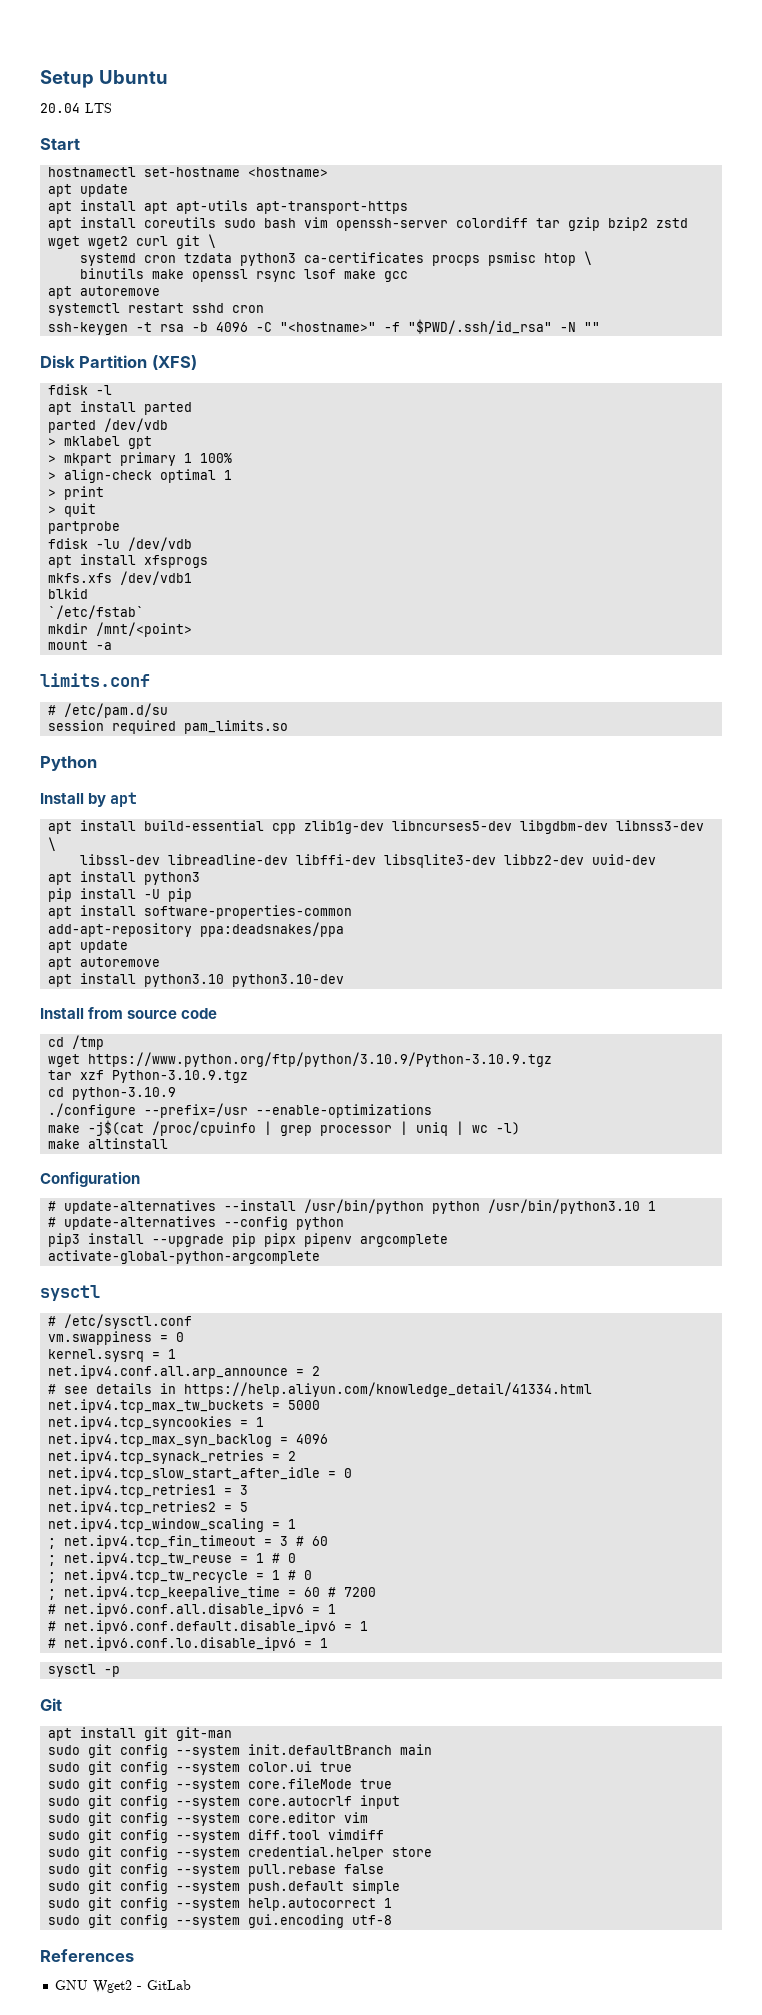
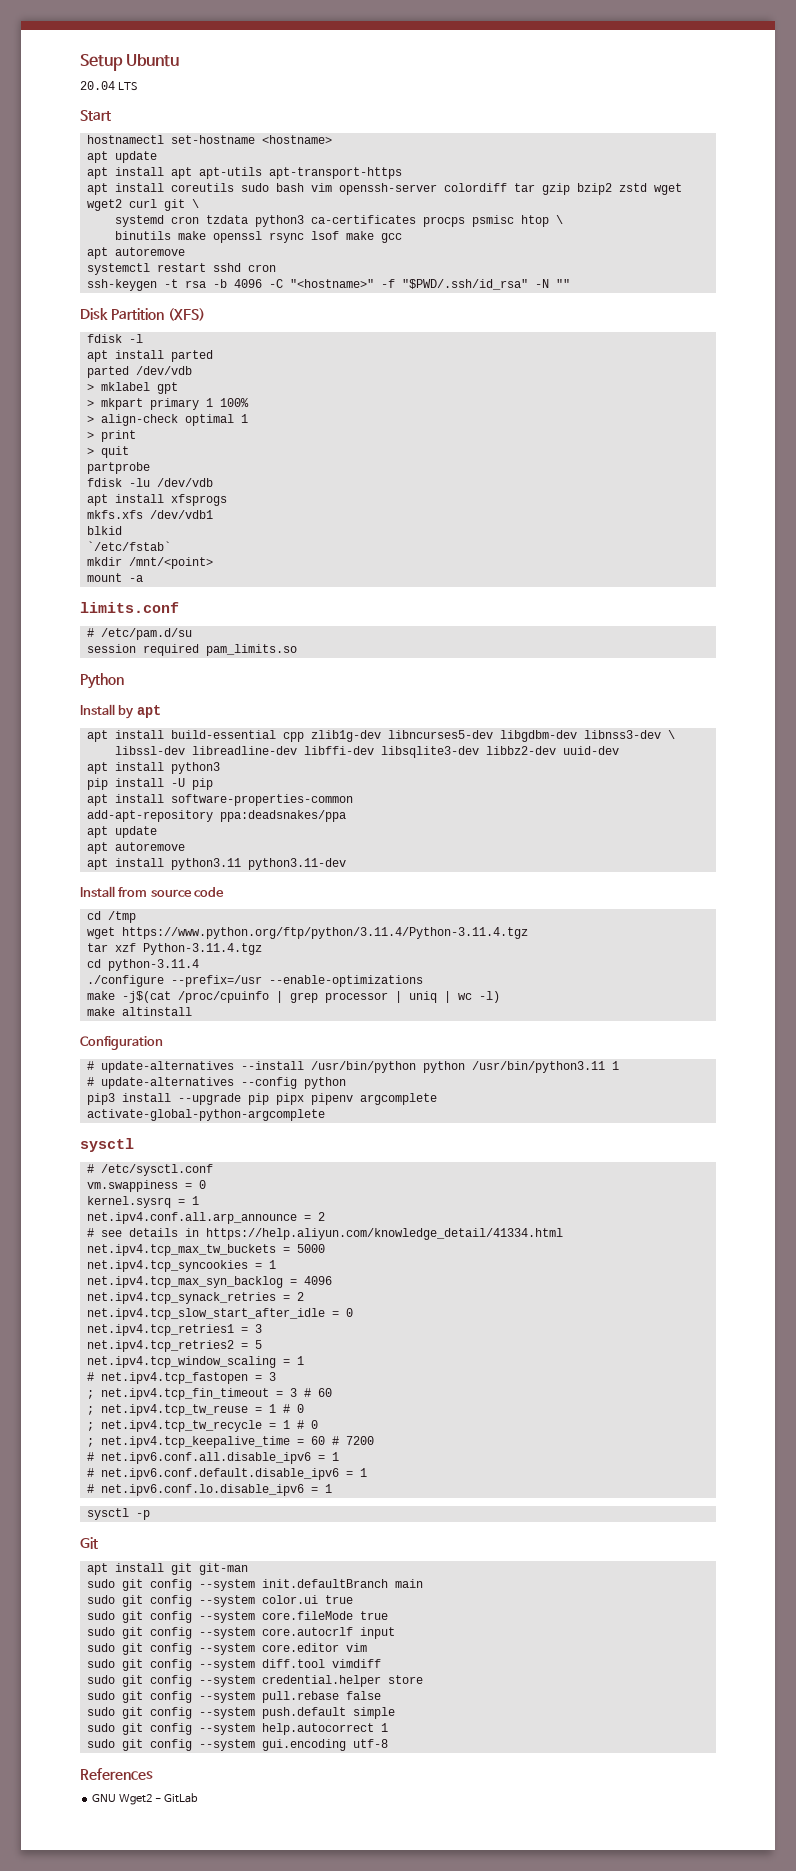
- apt install python3.10 python3.10-dev
+ apt install python3.11 python3.11-dev
- wget https://www.python.org/ftp/python/3.10.9/Python-3.10.9.tgz
+ wget https://www.python.org/ftp/python/3.11.4/Python-3.11.4.tgz
- tar xzf Python-3.10.9.tgz
- cd python-3.10.9
+ tar xzf Python-3.11.4.tgz
+ cd python-3.11.4
- # update-alternatives --install /usr/bin/python python /usr/bin/python3.10 1
+ # update-alternatives --install /usr/bin/python python /usr/bin/python3.11 1
+ # net.ipv4.tcp_fastopen = 3

